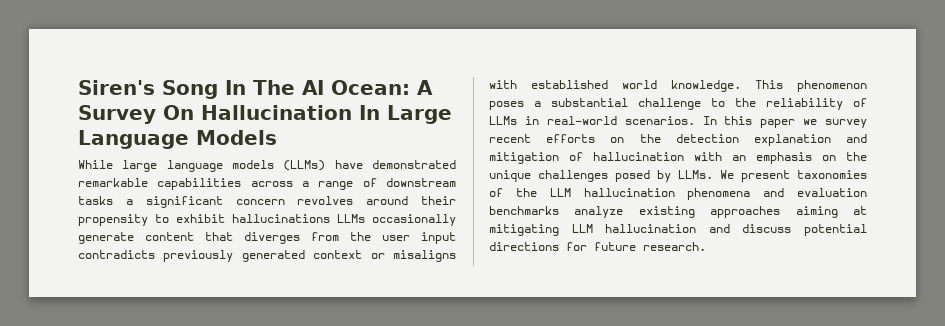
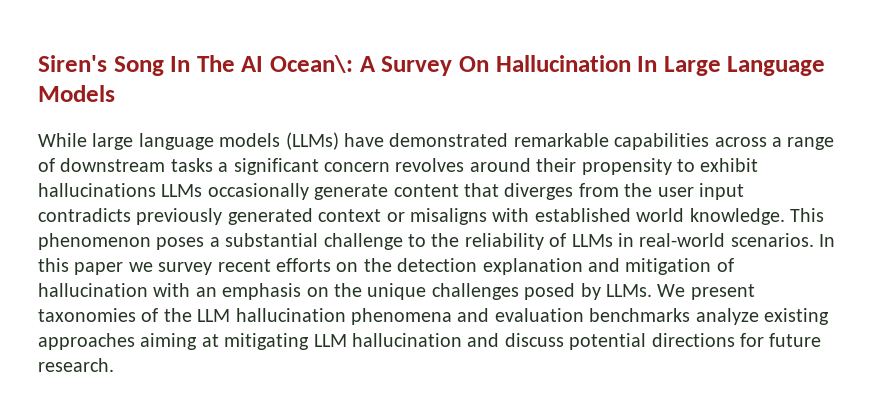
- Siren's Song In The AI Ocean: A Survey On Hallucination In Large Language Models
+ Siren's Song In The AI Ocean\: A Survey On Hallucination In Large Language Models

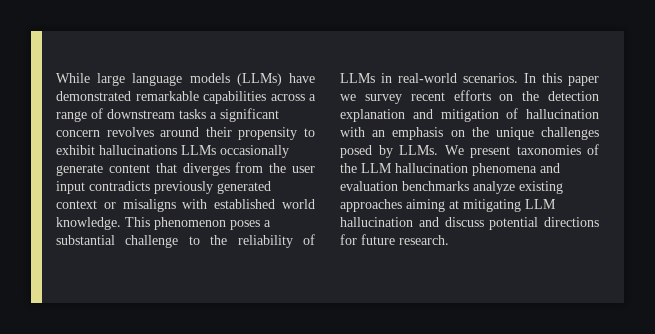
- Siren's Song In The AI Ocean\: A Survey On Hallucination In Large Language Models

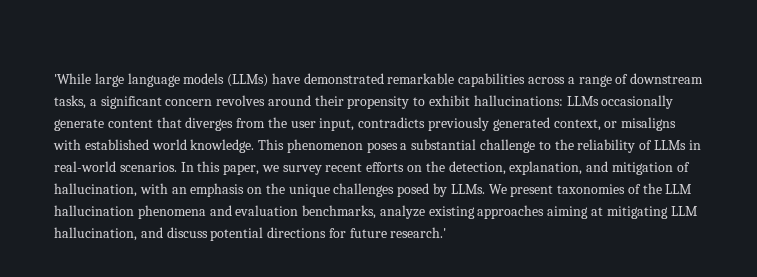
- While large language models (LLMs) have demonstrated remarkable capabilities across a range of downstream tasks a significant concern revolves around their propensity to exhibit hallucinations LLMs occasionally generate content that diverges from the user input contradicts previously generated context or misaligns with established world knowledge.
+ 'While large language models (LLMs) have demonstrated remarkable capabilities across a range of downstream tasks, a significant concern revolves around their propensity to exhibit hallucinations: LLMs occasionally generate content that diverges from the user input, contradicts previously generated context, or misaligns with established world knowledge.
- In this paper we survey recent efforts on the detection explanation and mitigation of hallucination with an emphasis on the unique challenges posed by LLMs.
+ In this paper, we survey recent efforts on the detection, explanation, and mitigation of hallucination, with an emphasis on the unique challenges posed by LLMs.
- We present taxonomies of the LLM hallucination phenomena and evaluation benchmarks analyze existing approaches aiming at mitigating LLM hallucination and discuss potential directions for future research.
+ We present taxonomies of the LLM hallucination phenomena and evaluation benchmarks, analyze existing approaches aiming at mitigating LLM hallucination, and discuss potential directions for future research.'

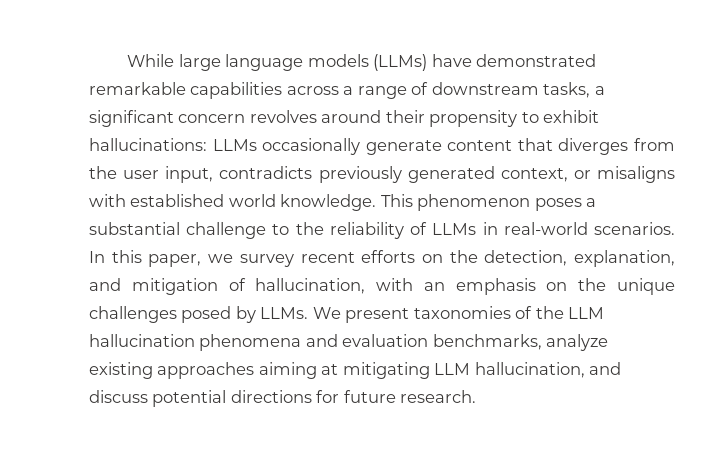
- 'While large language models (LLMs) have demonstrated remarkable capabilities across a range of downstream tasks, a significant concern revolves around their propensity to exhibit hallucinations: LLMs occasionally generate content that diverges from the user input, contradicts previously generated context, or misaligns with established world knowledge.
+ While large language models (LLMs) have demonstrated remarkable capabilities across a range of downstream tasks, a significant concern revolves around their propensity to exhibit hallucinations: LLMs occasionally generate content that diverges from the user input, contradicts previously generated context, or misaligns with established world knowledge.
- We present taxonomies of the LLM hallucination phenomena and evaluation benchmarks, analyze existing approaches aiming at mitigating LLM hallucination, and discuss potential directions for future research.'
+ We present taxonomies of the LLM hallucination phenomena and evaluation benchmarks, analyze existing approaches aiming at mitigating LLM hallucination, and discuss potential directions for future research.

